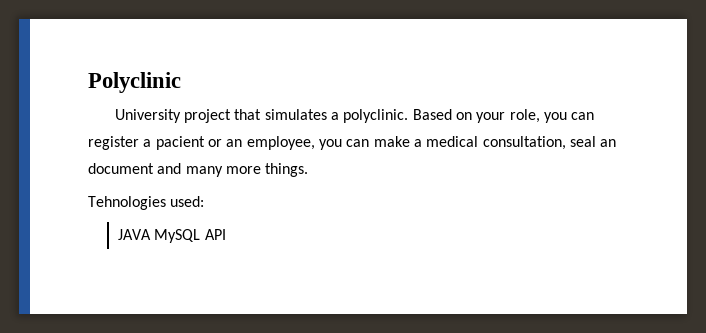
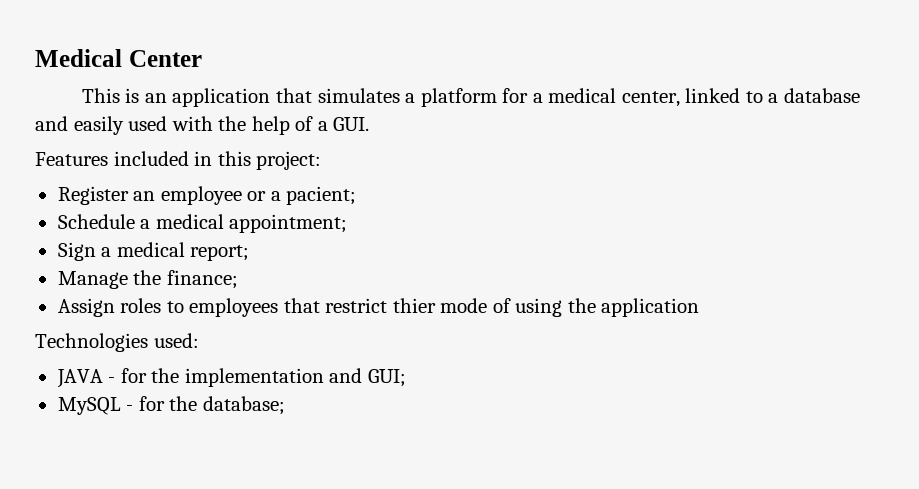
- Polyclinic
- University project that simulates a polyclinic. Based on your role, you can register a pacient or an employee, you can make a medical consultation, seal an document and many more things.
- Tehnologies used:
- JAVA MySQL API
+ Medical Center
+ This is an application that simulates a platform for a medical center, linked to a database and easily used with the help of a GUI.
+ Features included in this project:
+ Register an employee or a pacient;
+ Schedule a medical appointment;
+ Sign a medical report;
+ Manage the finance;
+ Assign roles to employees that restrict thier mode of using the application
+ Technologies used:
+ JAVA - for the implementation and GUI;
+ MySQL - for the database;

